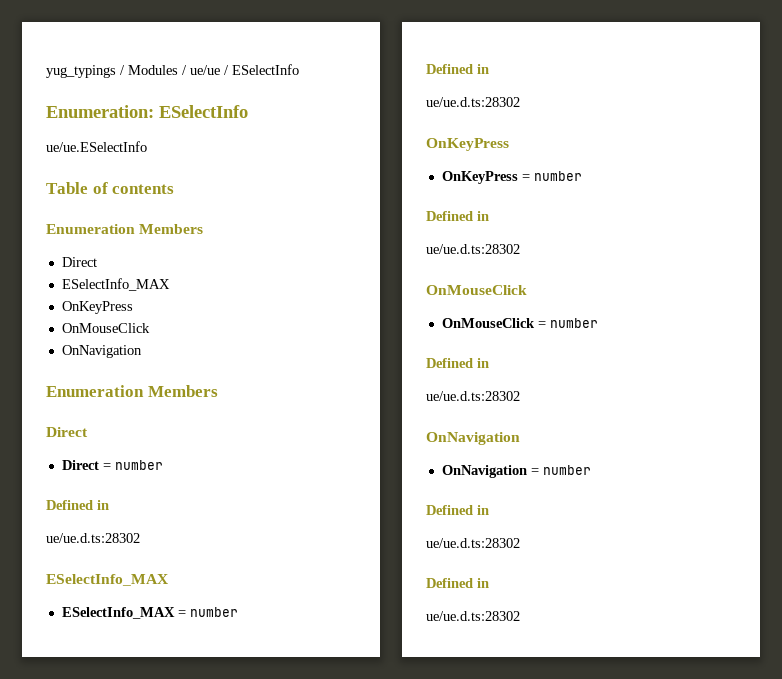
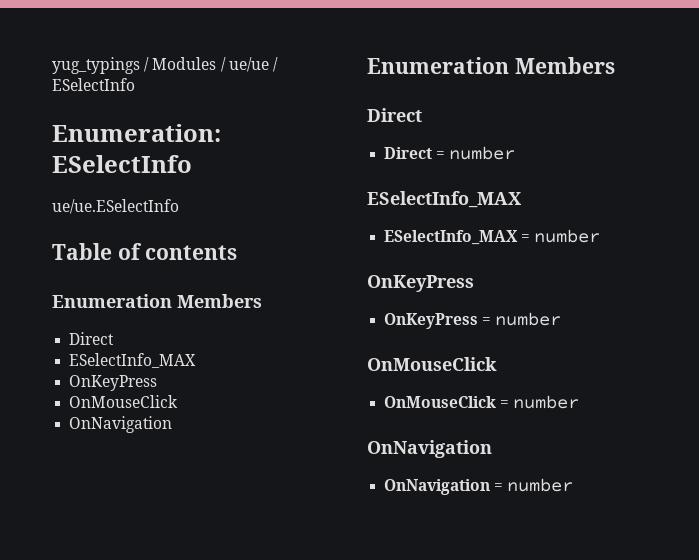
  Direct = number
- Defined in
- ue/ue.d.ts:28302
  ESelectInfo_MAX = number
- Defined in
- ue/ue.d.ts:28302
  OnKeyPress = number
- Defined in
- ue/ue.d.ts:28302
  OnMouseClick = number
- Defined in
- ue/ue.d.ts:28302
  OnNavigation = number
- Defined in
- ue/ue.d.ts:28302
- Defined in
- ue/ue.d.ts:28302

